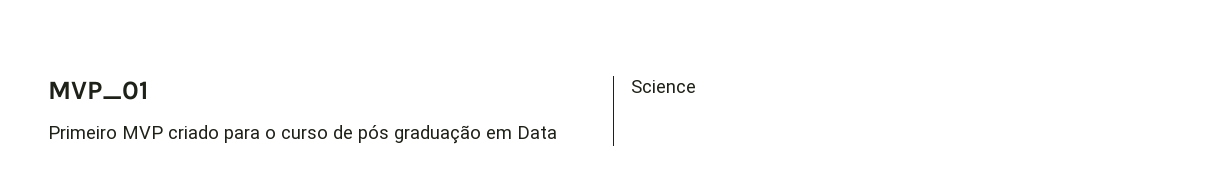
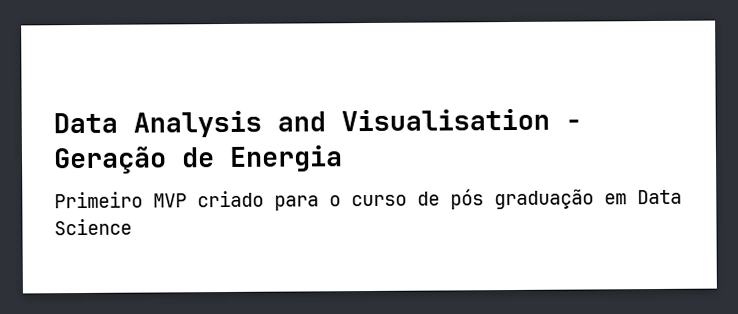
- MVP_01
+ Data Analysis and Visualisation - Geração de Energia

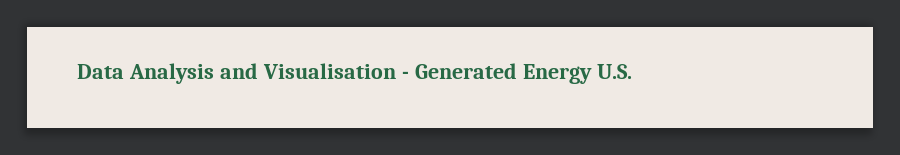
- Data Analysis and Visualisation - Geração de Energia
- Primeiro MVP criado para o curso de pós graduação em Data Science
+ Data Analysis and Visualisation - Generated Energy U.S.

